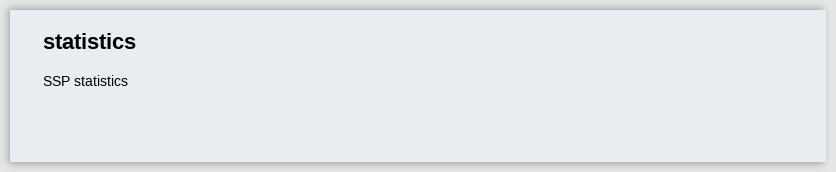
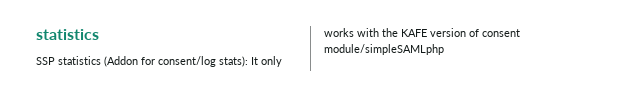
- SSP statistics
+ SSP statistics (Addon for consent/log stats): It only works with the KAFE version of consent module/simpleSAMLphp

